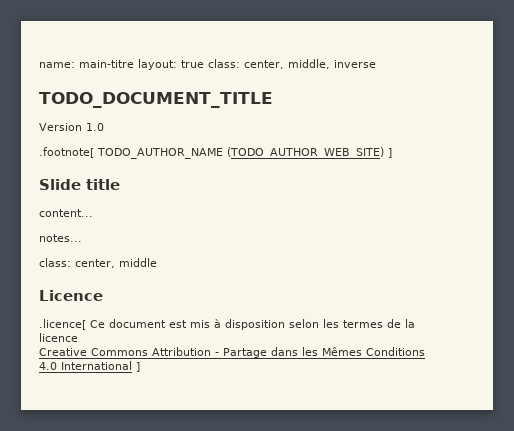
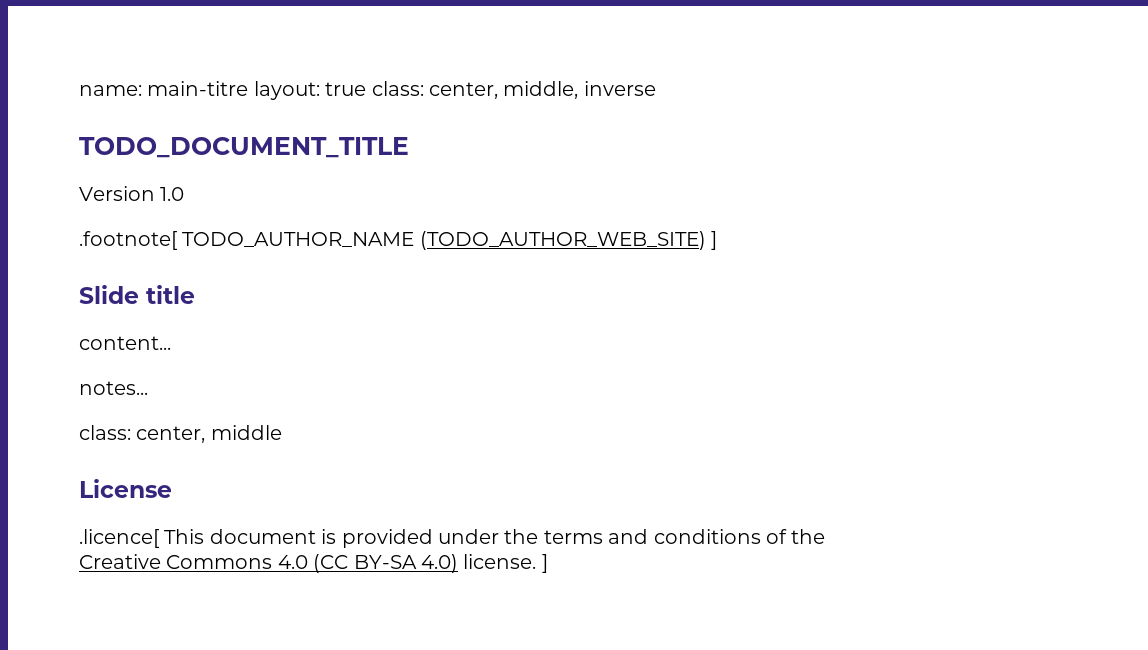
- Licence
+ License
- .licence[ Ce document est mis à disposition selon les termes de la licence
- Creative Commons Attribution - Partage dans les Mêmes Conditions 4.0 International ]
+ .licence[ This document is provided under the terms and conditions of the
+ Creative Commons 4.0 (CC BY-SA 4.0) license. ]

